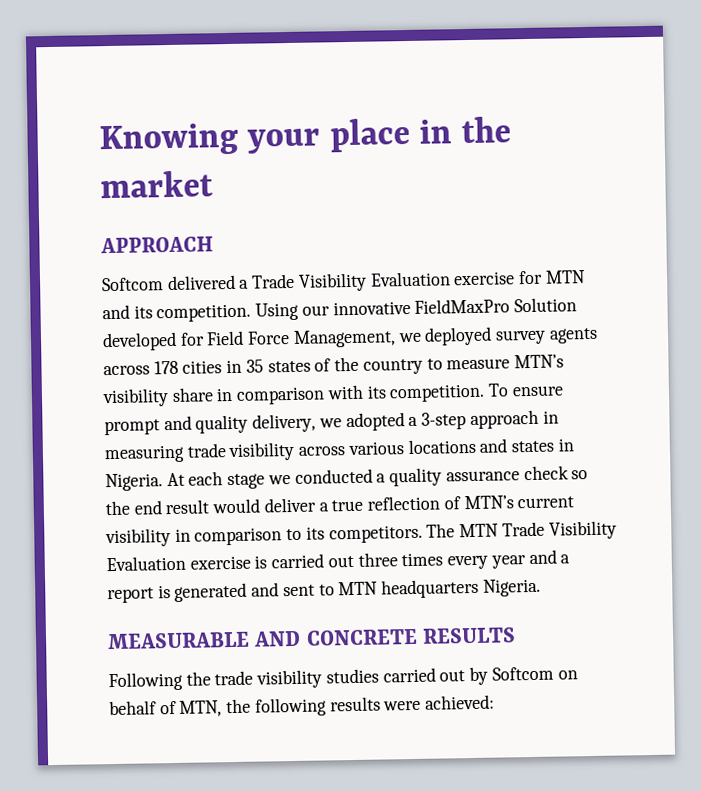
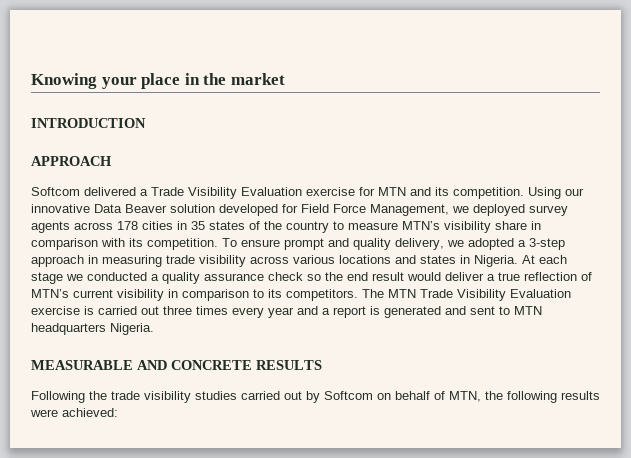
+ INTRODUCTION
- Using our innovative FieldMaxPro Solution developed for Field Force Management, we deployed survey agents across 178 cities in 35 states of the country to measure MTN’s visibility share in comparison with its competition.
+ Using our innovative Data Beaver solution developed for Field Force Management, we deployed survey agents across 178 cities in 35 states of the country to measure MTN’s visibility share in comparison with its competition.

